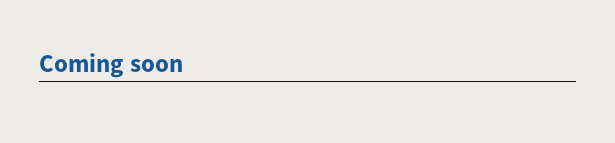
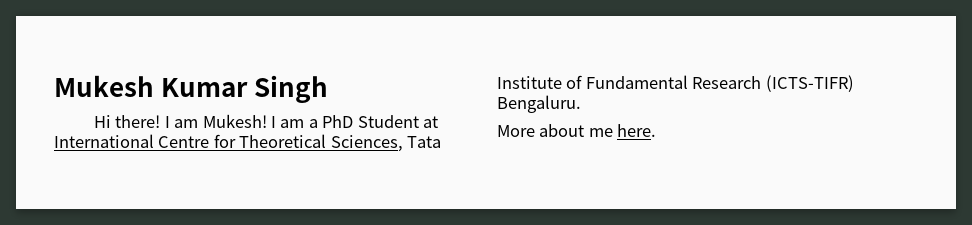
- Coming soon
+ Mukesh Kumar Singh
+ Hi there! I am Mukesh! I am a PhD Student at International Centre for Theoretical Sciences, Tata Institute of Fundamental Research (ICTS-TIFR) Bengaluru.
+ More about me here.

